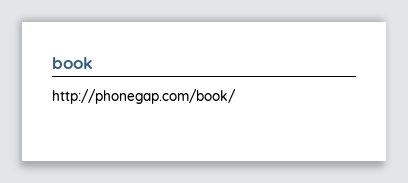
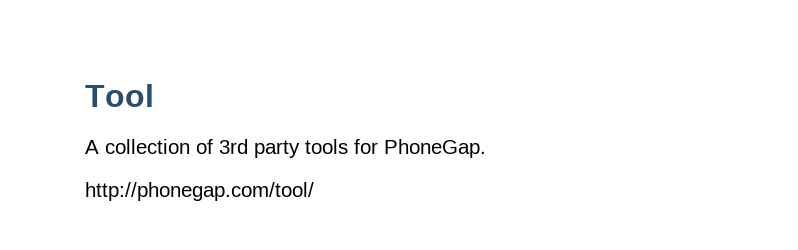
- book
- http://phonegap.com/book/
+ Tool
+ A collection of 3rd party tools for PhoneGap.
+ http://phonegap.com/tool/

